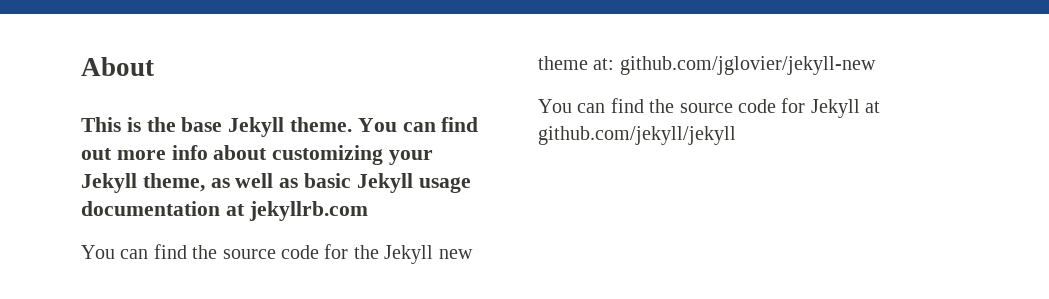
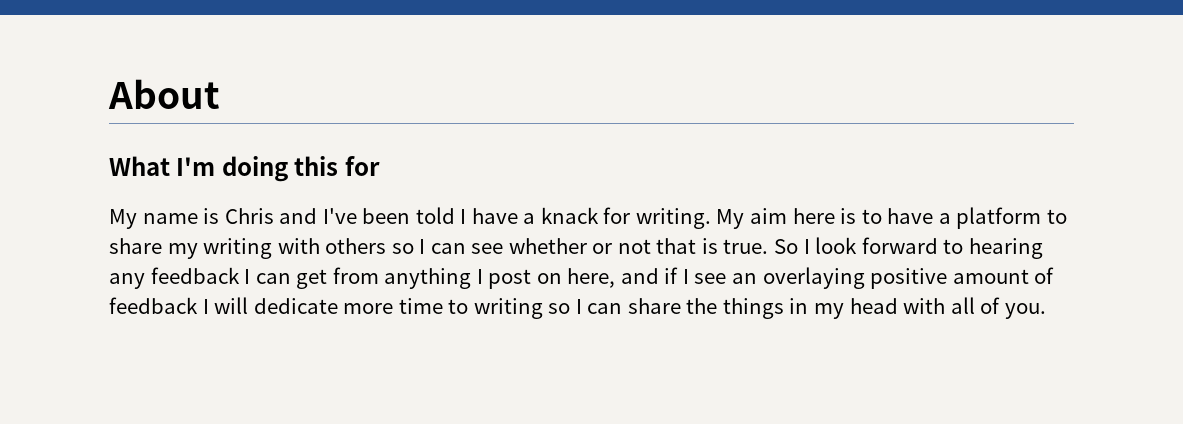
- This is the base Jekyll theme. You can find out more info about customizing your Jekyll theme, as well as basic Jekyll usage documentation at jekyllrb.com
- You can find the source code for the Jekyll new theme at: github.com/jglovier/jekyll-new
- You can find the source code for Jekyll at github.com/jekyll/jekyll
+ What I'm doing this for
+ My name is Chris and I've been told I have a knack for writing. My aim here is to have a platform to share my writing with others so I can see whether or not that is true. So I look forward to hearing any feedback I can get from anything I post on here, and if I see an overlaying positive amount of feedback I will dedicate more time to writing so I can share the things in my head with all of you.

